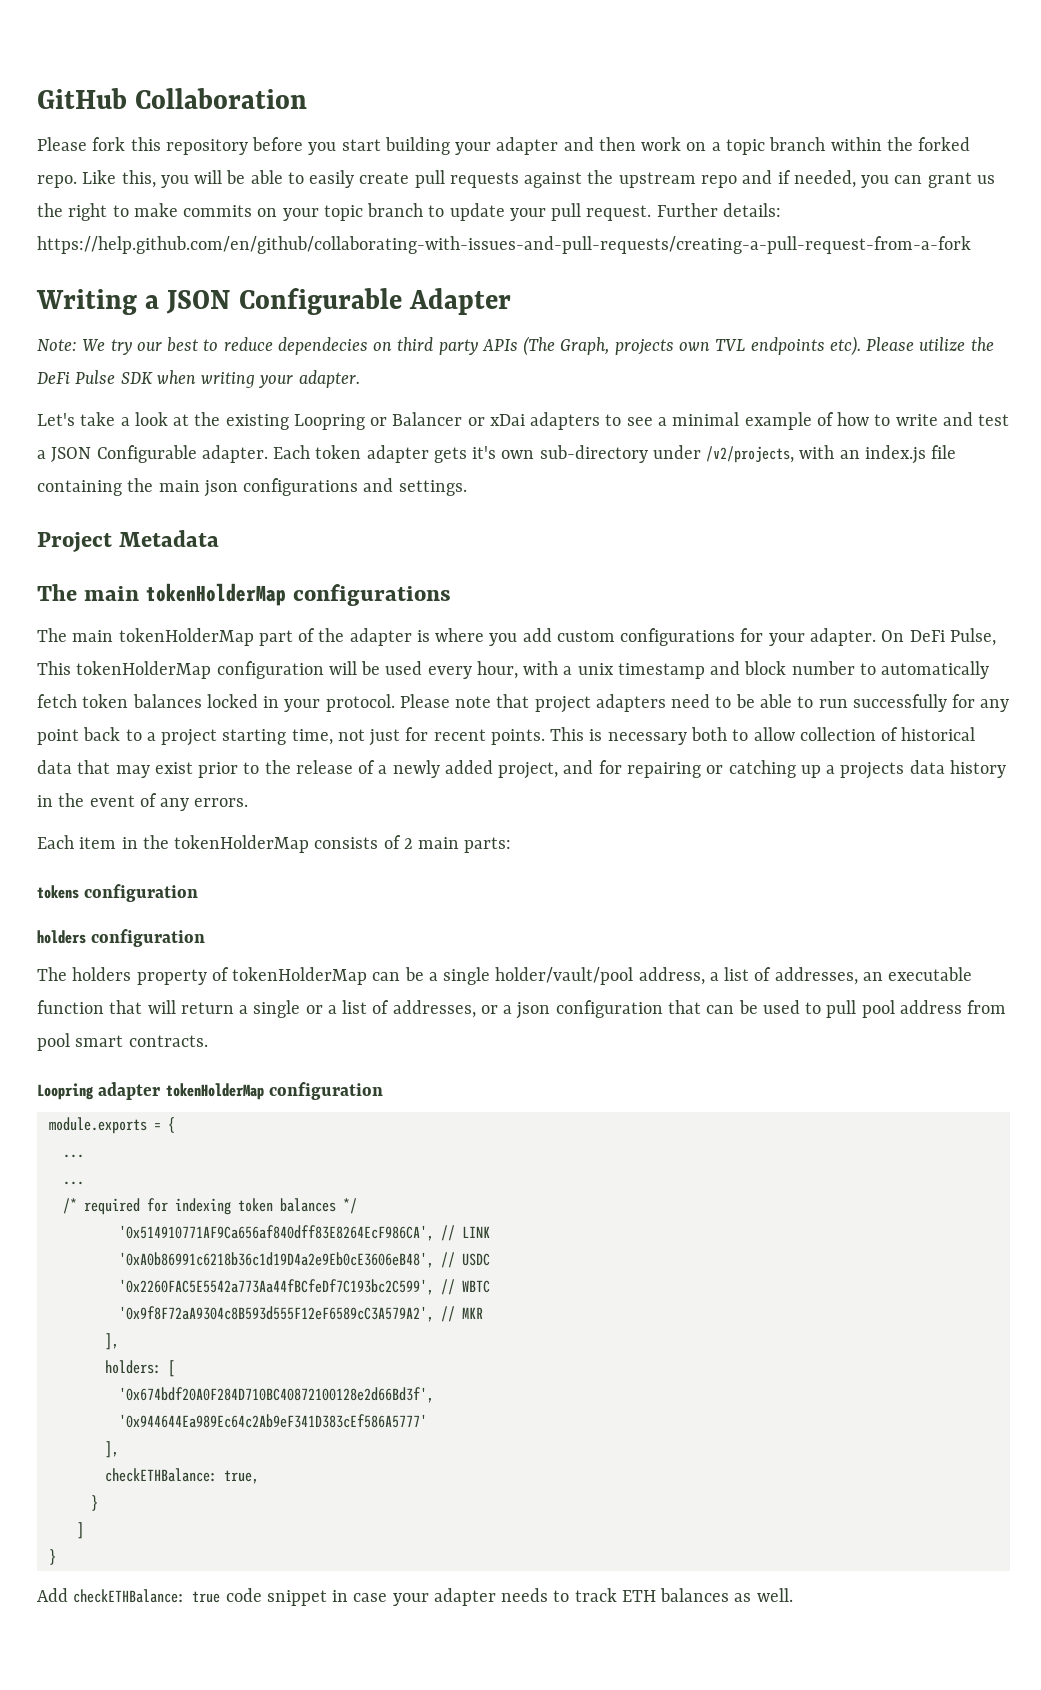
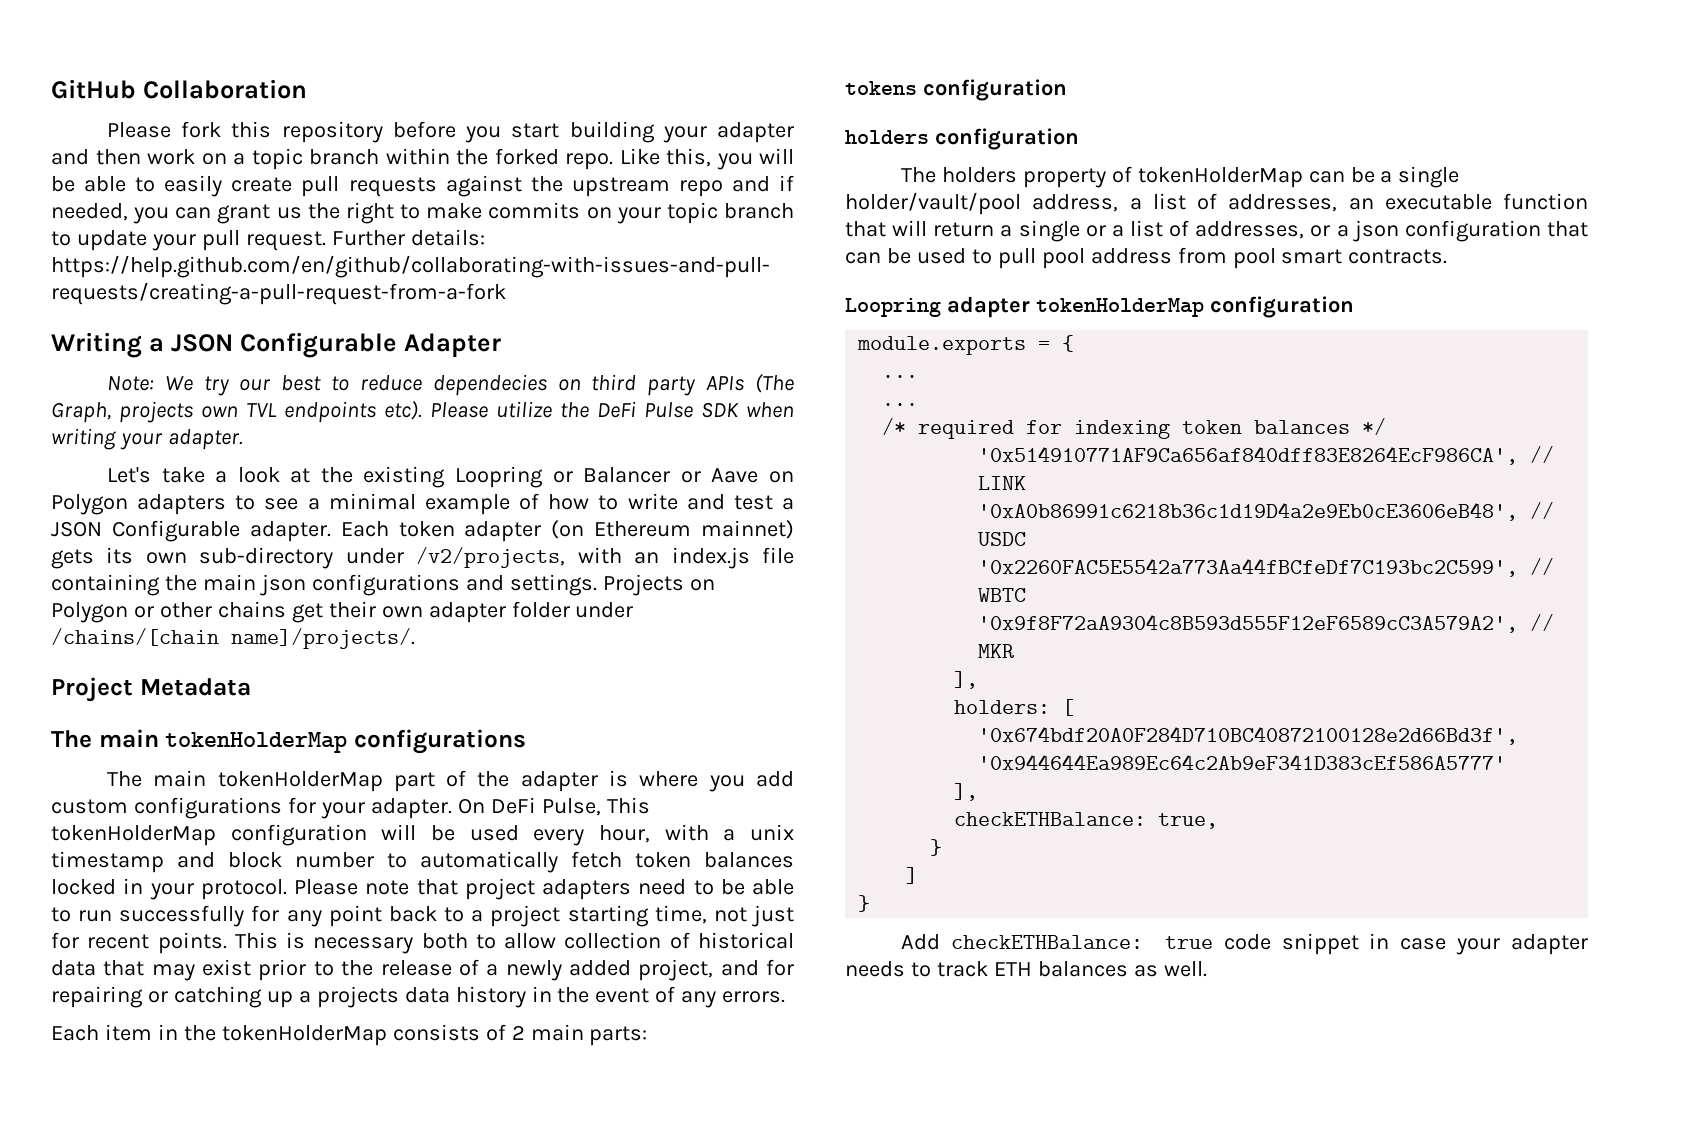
- Let's take a look at the existing Loopring or Balancer or xDai adapters to see a minimal example of how to write and test a JSON Configurable adapter.
+ Let's take a look at the existing Loopring or Balancer or Aave on Polygon adapters to see a minimal example of how to write and test a JSON Configurable adapter.
- Each token adapter gets it's own sub-directory under /v2/projects, with an index.js file containing the main json configurations and settings.
+ Each token adapter (on Ethereum mainnet) gets its own sub-directory under /v2/projects, with an index.js file containing the main json configurations and settings. Projects on Polygon or other chains get their own adapter folder under /chains/[chain name]/projects/.

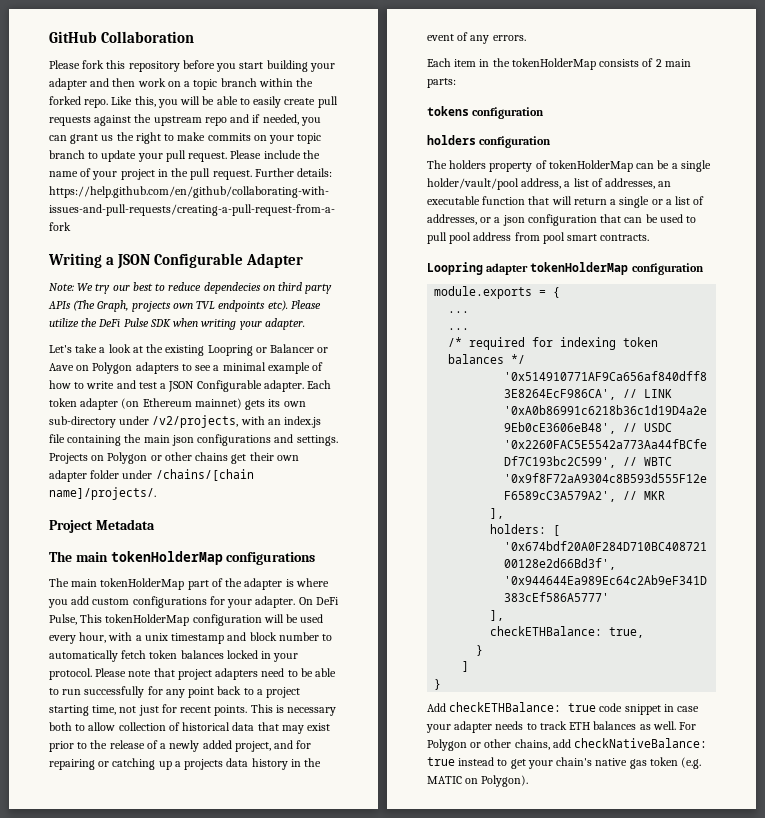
+ Please include the name of your project in the pull request.
+ For Polygon or other chains, add checkNativeBalance: true instead to get your chain's native gas token (e.g. MATIC on Polygon).

